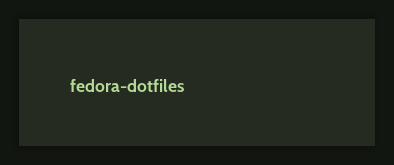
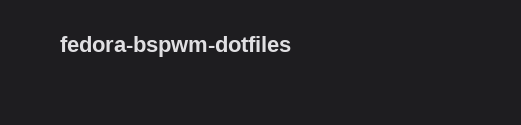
- fedora-dotfiles
+ fedora-bspwm-dotfiles

